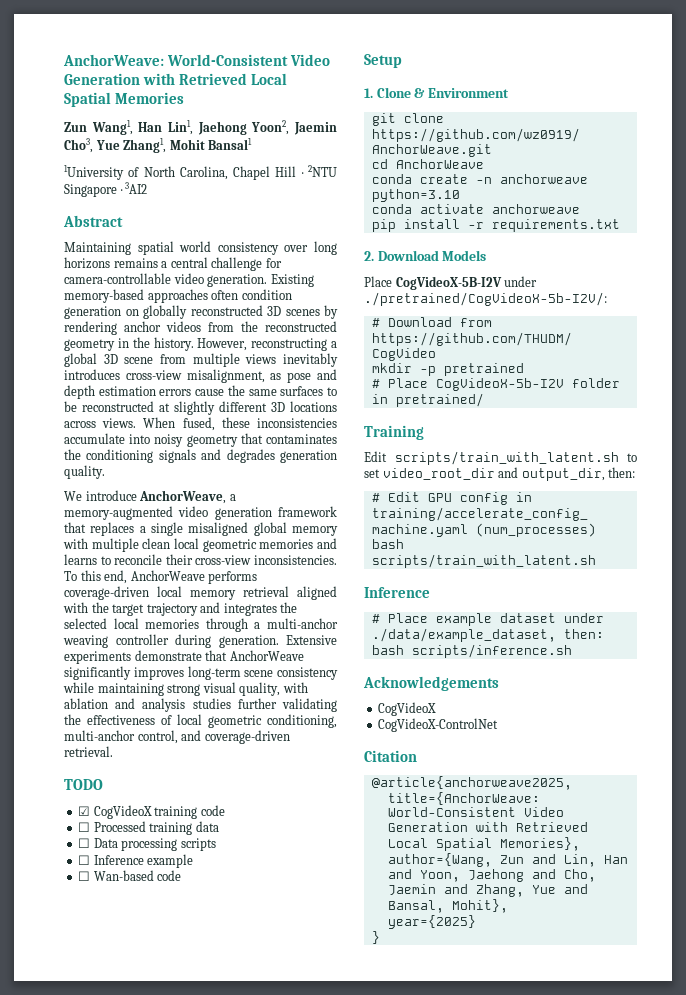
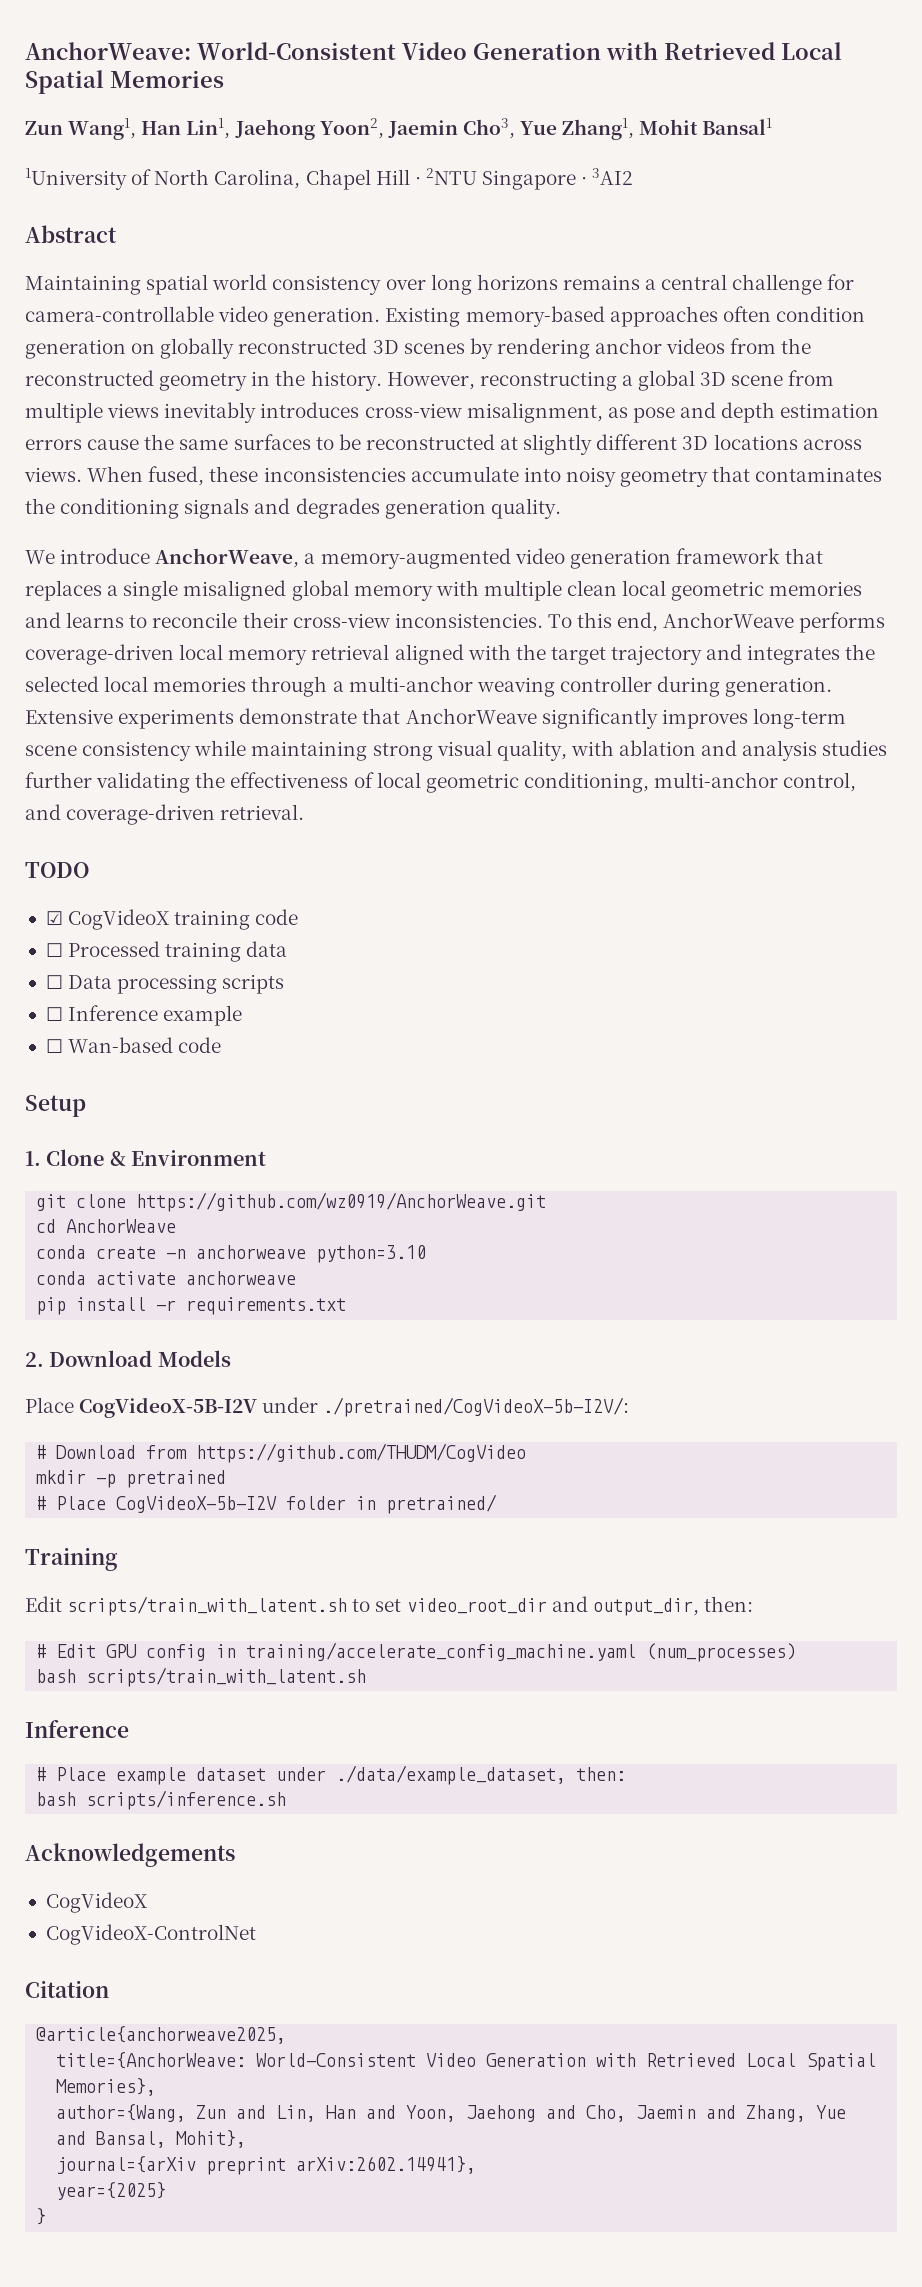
+ journal={arXiv preprint arXiv:2602.14941},

